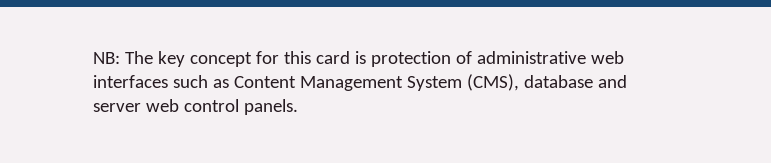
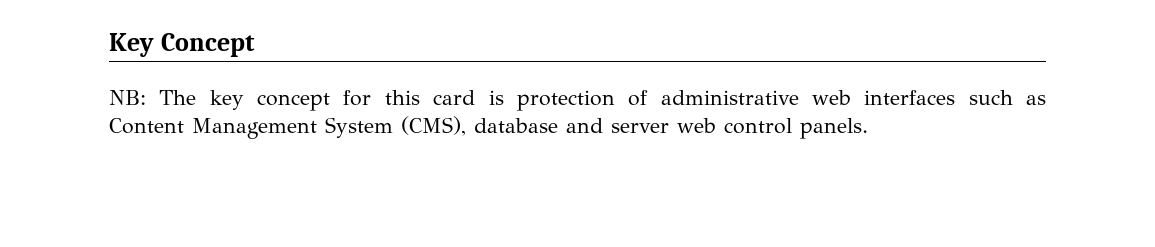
+ Key Concept

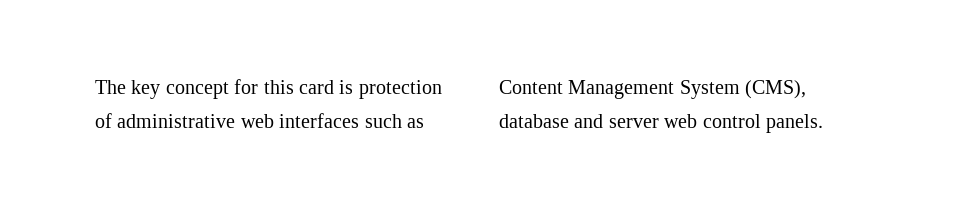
- Key Concept
- NB: The key concept for this card is protection of administrative web interfaces such as Content Management System (CMS), database and server web control panels.
+ The key concept for this card is protection of administrative web interfaces such as Content Management System (CMS), database and server web control panels.

